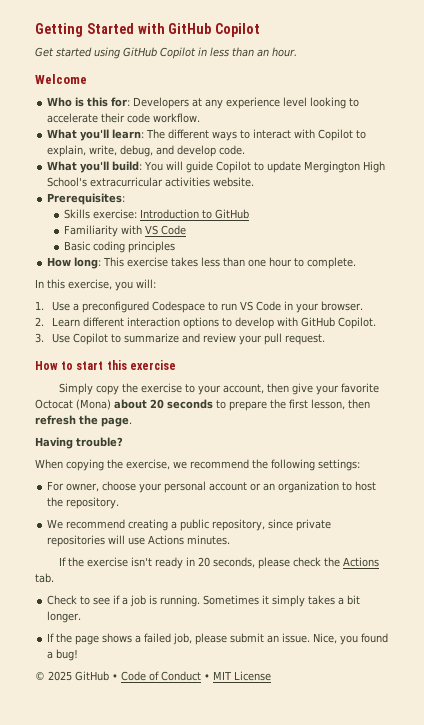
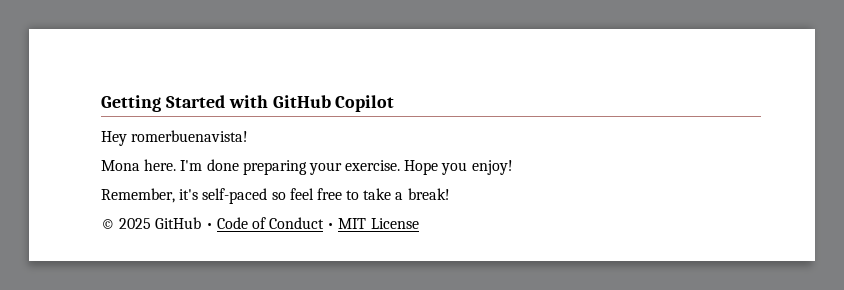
- Get started using GitHub Copilot in less than an hour.
- Welcome
- Who is this for: Developers at any experience level looking to accelerate their code workflow.
- What you'll learn: The different ways to interact with Copilot to explain, write, debug, and develop code.
- What you'll build: You will guide Copilot to update Mergington High School's extracurricular activities website.
- Prerequisites:
- Skills exercise: Introduction to GitHub
- Familiarity with VS Code
- Basic coding principles
- How long: This exercise takes less than one hour to complete.
- In this exercise, you will:
- 1. Use a preconfigured Codespace to run VS Code in your browser.
- 2. Learn different interaction options to develop with GitHub Copilot.
- 3. Use Copilot to summarize and review your pull request.
- How to start this exercise
- Simply copy the exercise to your account, then give your favorite Octocat (Mona) about 20 seconds to prepare the first lesson, then refresh the page.
- Having trouble?
- When copying the exercise, we recommend the following settings:
- For owner, choose your personal account or an organization to host the repository.
- We recommend creating a public repository, since private repositories will use Actions minutes.
- If the exercise isn't ready in 20 seconds, please check the Actions tab.
- Check to see if a job is running. Sometimes it simply takes a bit longer.
- If the page shows a failed job, please submit an issue. Nice, you found a bug!
+ Hey romerbuenavista!
+ Mona here. I'm done preparing your exercise. Hope you enjoy!
+ Remember, it's self-paced so feel free to take a break!

